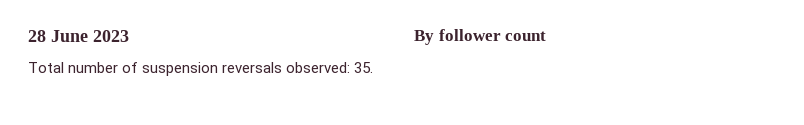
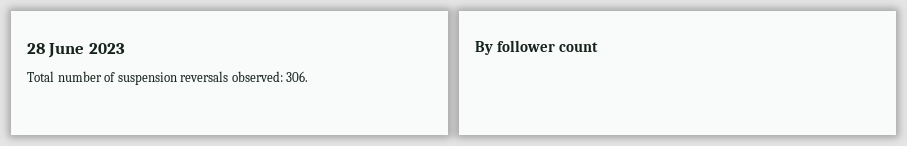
- Total number of suspension reversals observed: 35.
+ Total number of suspension reversals observed: 306.

